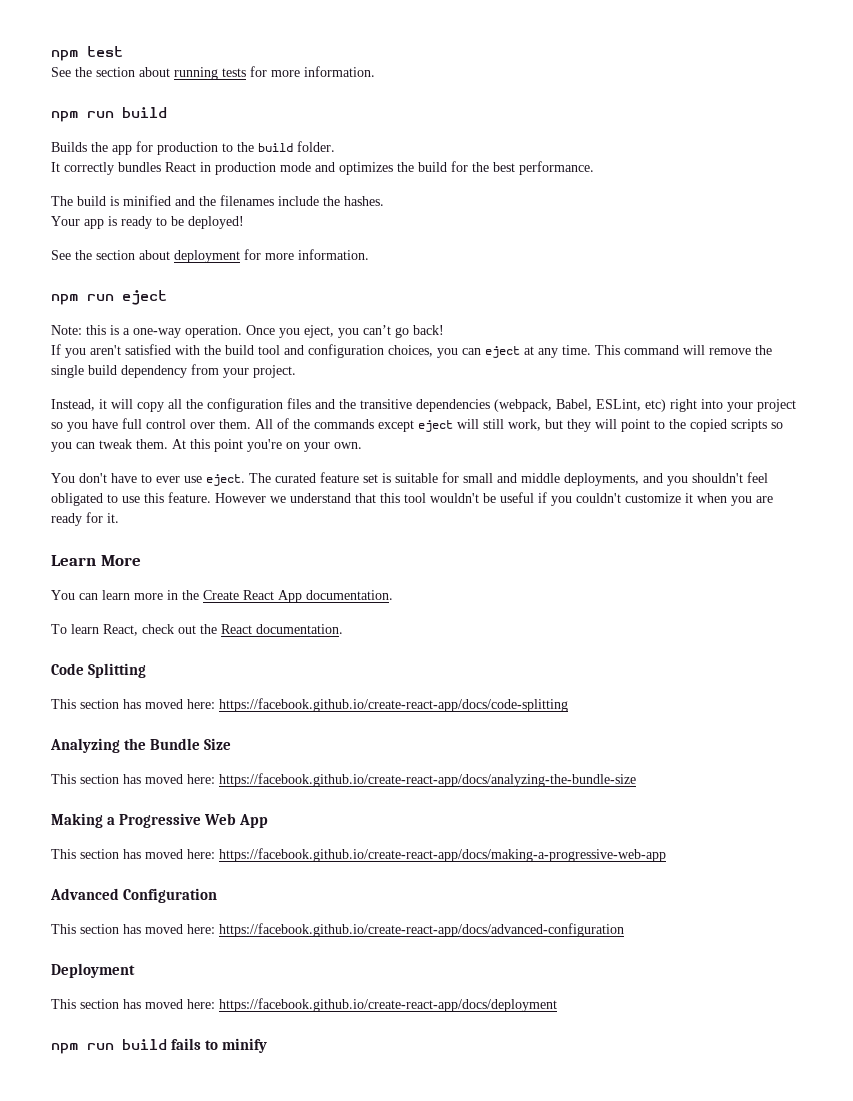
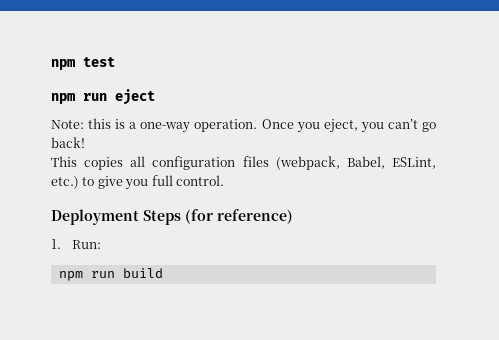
- See the section about running tests for more information.
- npm run build
- Builds the app for production to the build folder.
- It correctly bundles React in production mode and optimizes the build for the best performance.
- The build is minified and the filenames include the hashes.
- Your app is ready to be deployed!
- See the section about deployment for more information.
- If you aren't satisfied with the build tool and configuration choices, you can eject at any time. This command will remove the single build dependency from your project.
- Instead, it will copy all the configuration files and the transitive dependencies (webpack, Babel, ESLint, etc) right into your project so you have full control over them. All of the commands except eject will still work, but they will point to the copied scripts so you can tweak them. At this point you're on your own.
- You don't have to ever use eject. The curated feature set is suitable for small and middle deployments, and you shouldn't feel obligated to use this feature. However we understand that this tool wouldn't be useful if you couldn't customize it when you are ready for it.
- Learn More
- You can learn more in the Create React App documentation.
- To learn React, check out the React documentation.
- Code Splitting
- This section has moved here: https://facebook.github.io/create-react-app/docs/code-splitting
- Analyzing the Bundle Size
- This section has moved here: https://facebook.github.io/create-react-app/docs/analyzing-the-bundle-size
- Making a Progressive Web App
- This section has moved here: https://facebook.github.io/create-react-app/docs/making-a-progressive-web-app
- Advanced Configuration
- This section has moved here: https://facebook.github.io/create-react-app/docs/advanced-configuration
- Deployment
- This section has moved here: https://facebook.github.io/create-react-app/docs/deployment
- npm run build fails to minify
+ This copies all configuration files (webpack, Babel, ESLint, etc.) to give you full control.
+ Deployment Steps (for reference)
+ 1. Run:
+ npm run build

